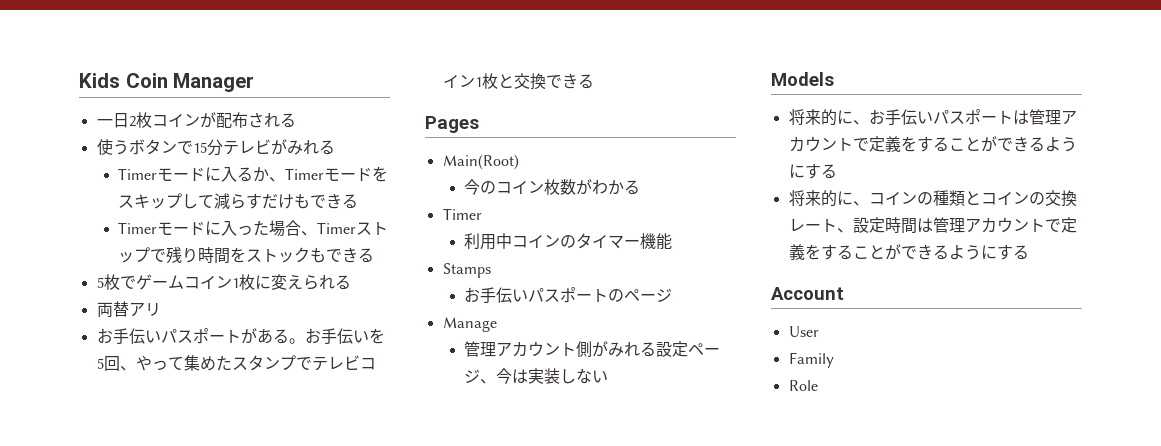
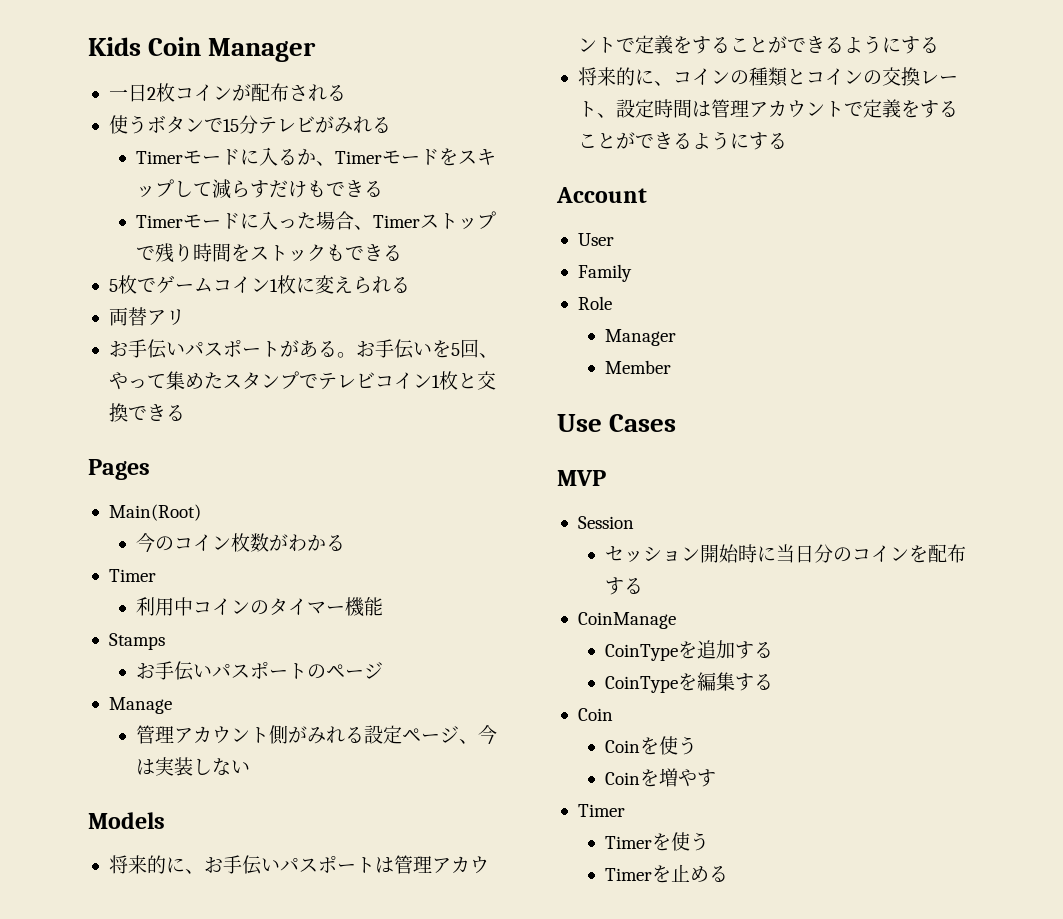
  Role
+ Manager
+ Member
+ Use Cases
+ MVP
+ Session
+ セッション開始時に当日分のコインを配布する
+ CoinManage
+ CoinTypeを追加する
+ CoinTypeを編集する
+ Coin
+ Coinを使う
+ Coinを増やす
+ Timer
+ Timerを使う
+ Timerを止める

